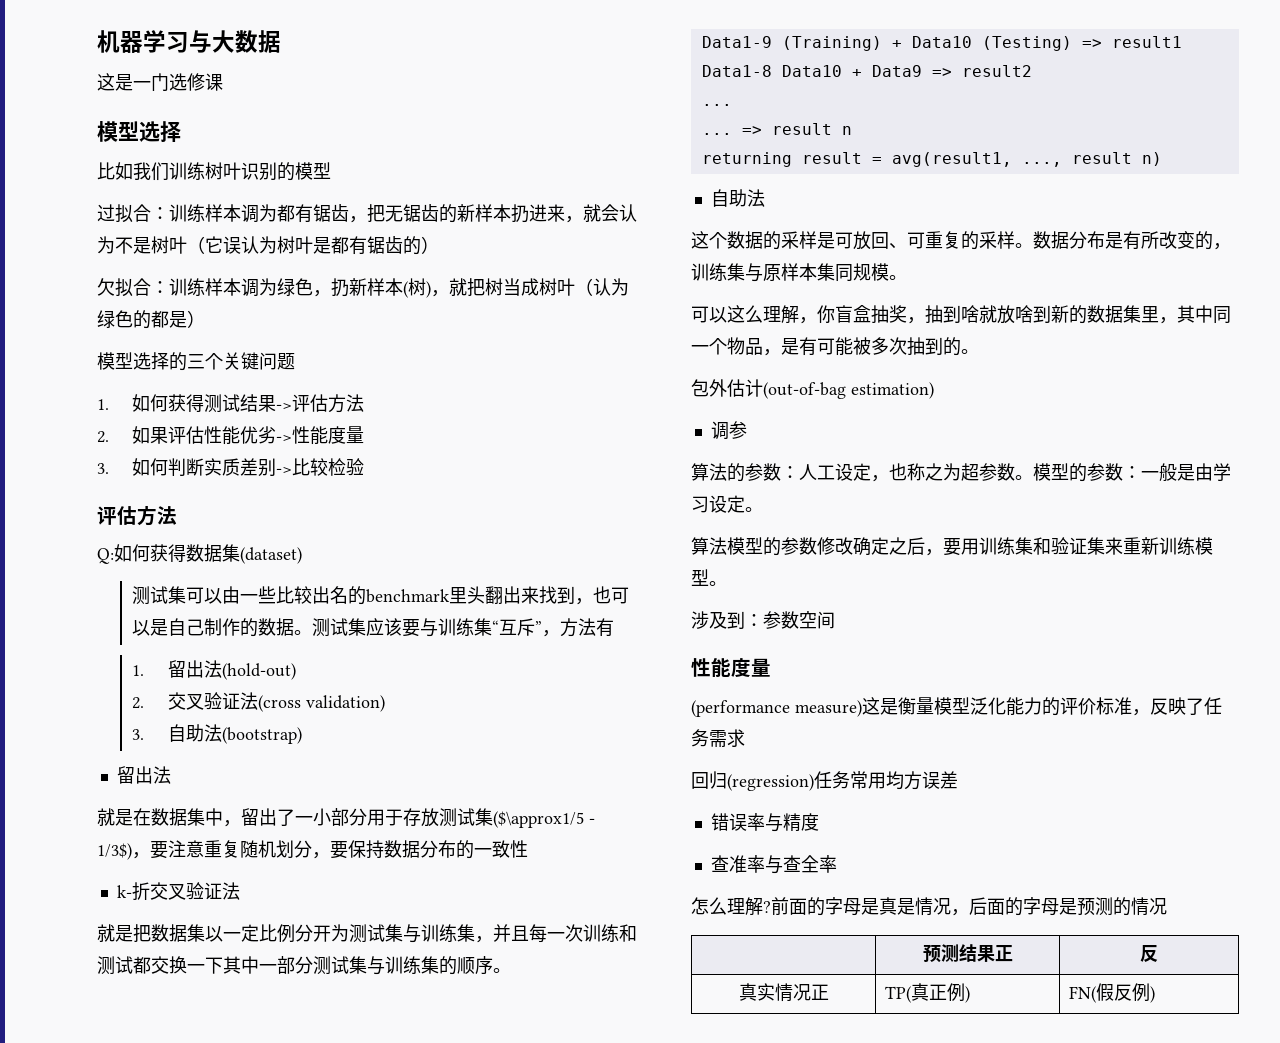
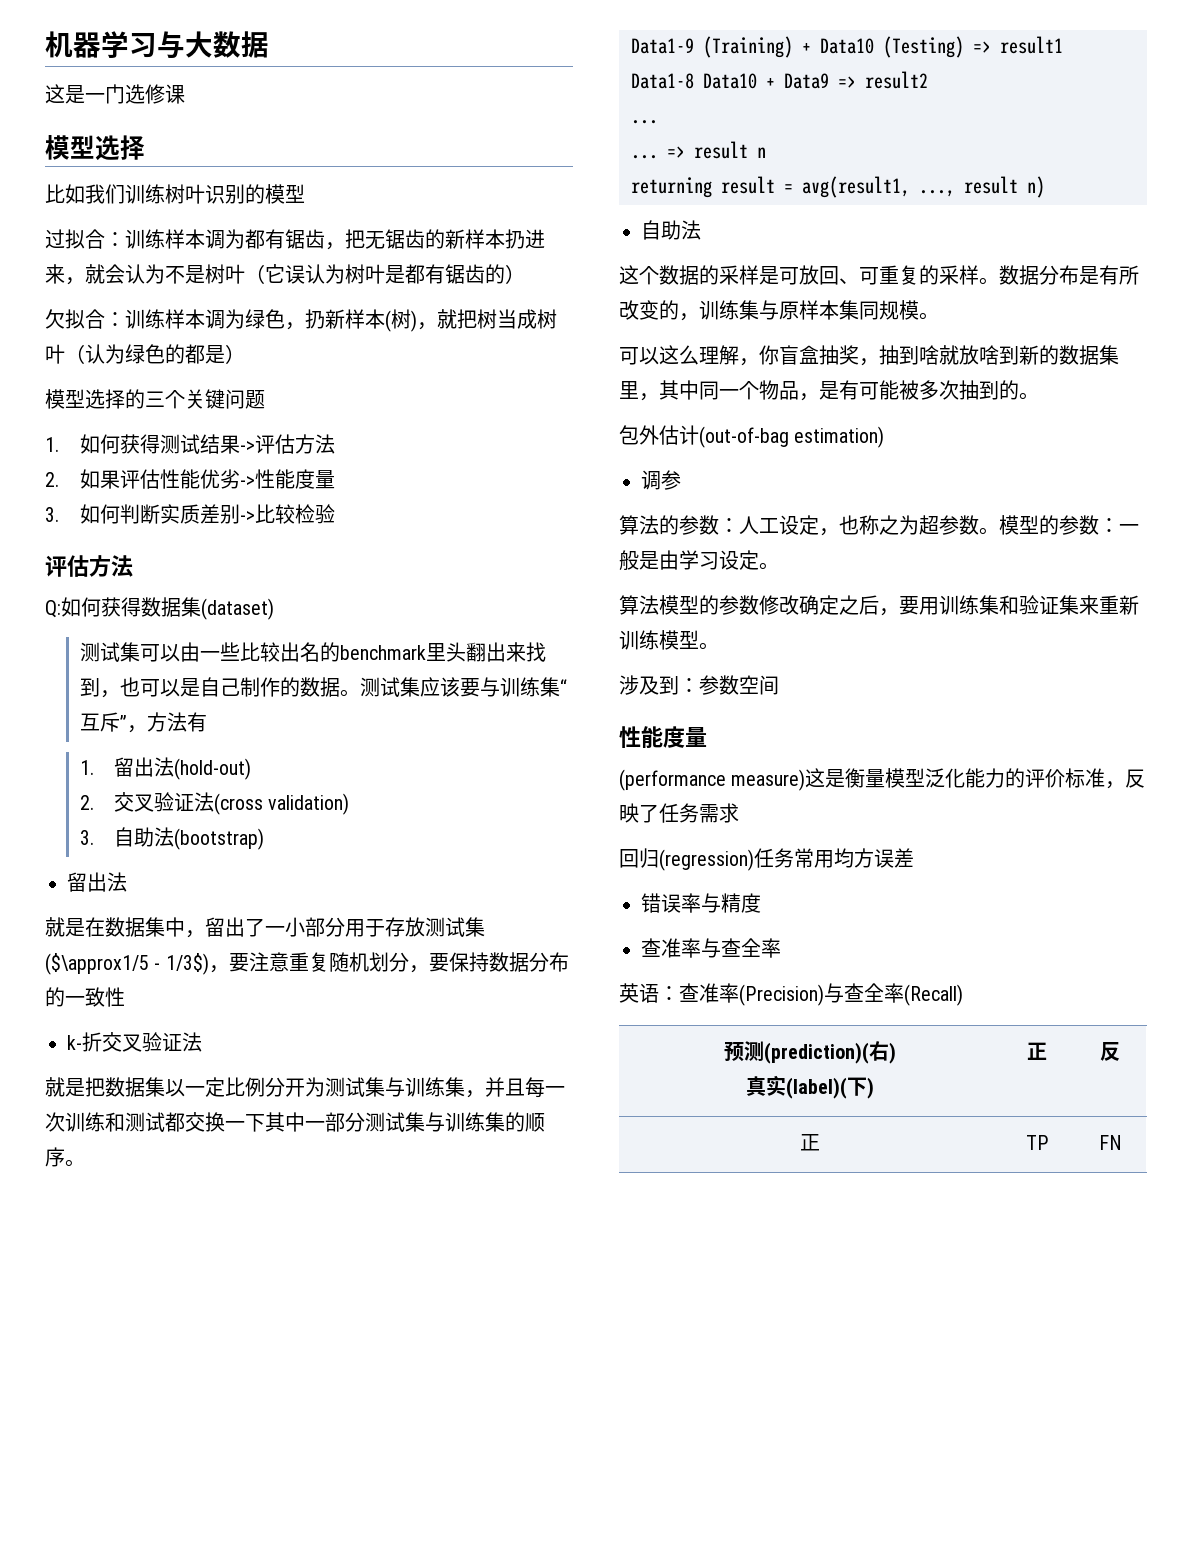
- 怎么理解?前面的字母是真是情况，后面的字母是预测的情况
- | 预测结果正 | 反
+ 英语：查准率(Precision)与查全率(Recall)
+ 预测(prediction)(右)
+ 真实(label)(下) | 正 | 反
- 真实情况正 | TP(真正例) | FN(假反例)
+ 正 | TP | FN

